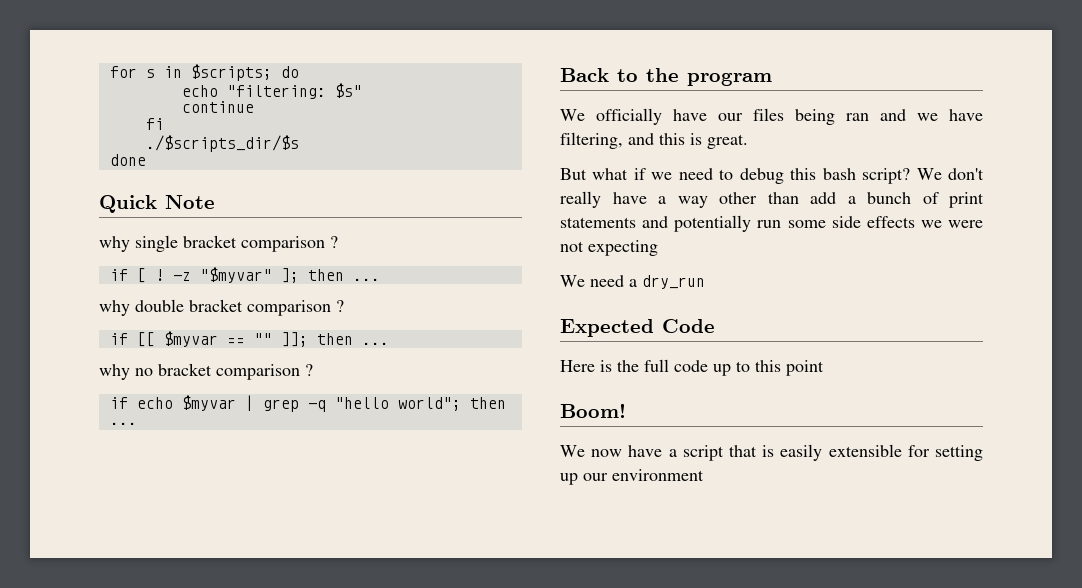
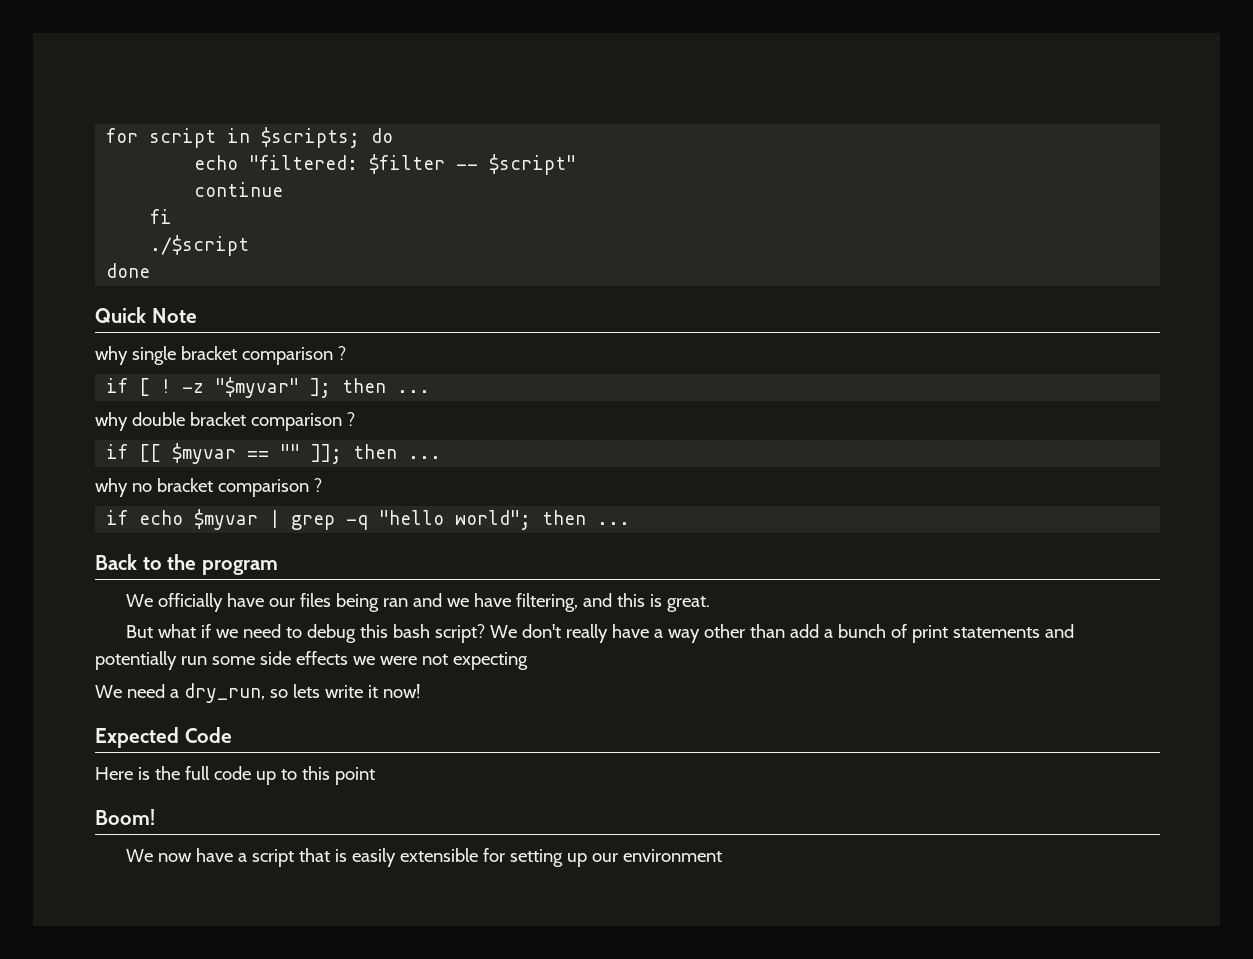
- for s in $scripts; do
+ for script in $scripts; do
- echo "filtering: $s"
+ echo "filtered: $filter -- $script"
- ./$scripts_dir/$s
+ ./$script
- We need a dry_run
+ We need a dry_run, so lets write it now!

